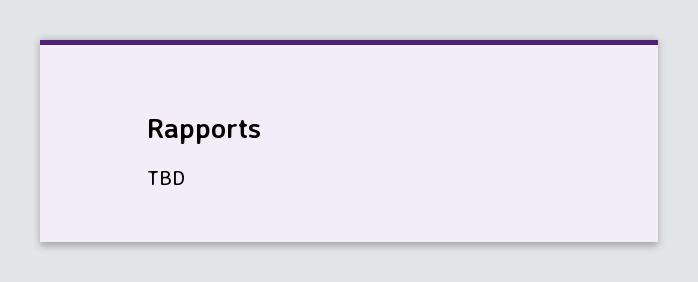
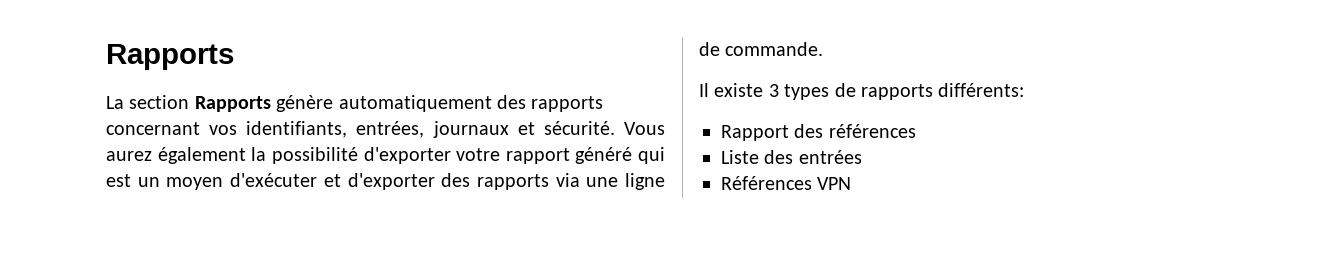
- TBD
+ La section Rapports génère automatiquement des rapports concernant vos identifiants, entrées, journaux et sécurité. Vous aurez également la possibilité d'exporter votre rapport généré qui est un moyen d'exécuter et d'exporter des rapports via une ligne de commande.
+ Il existe 3 types de rapports différents:
+ Rapport des références
+ Liste des entrées
+ Références VPN

